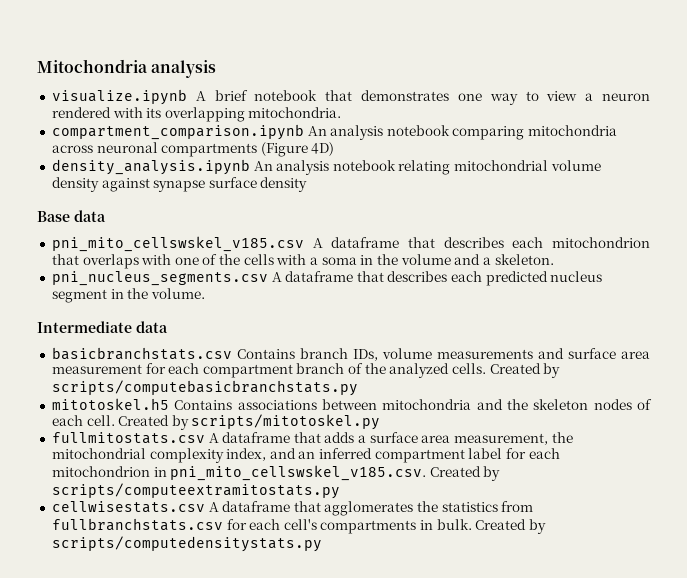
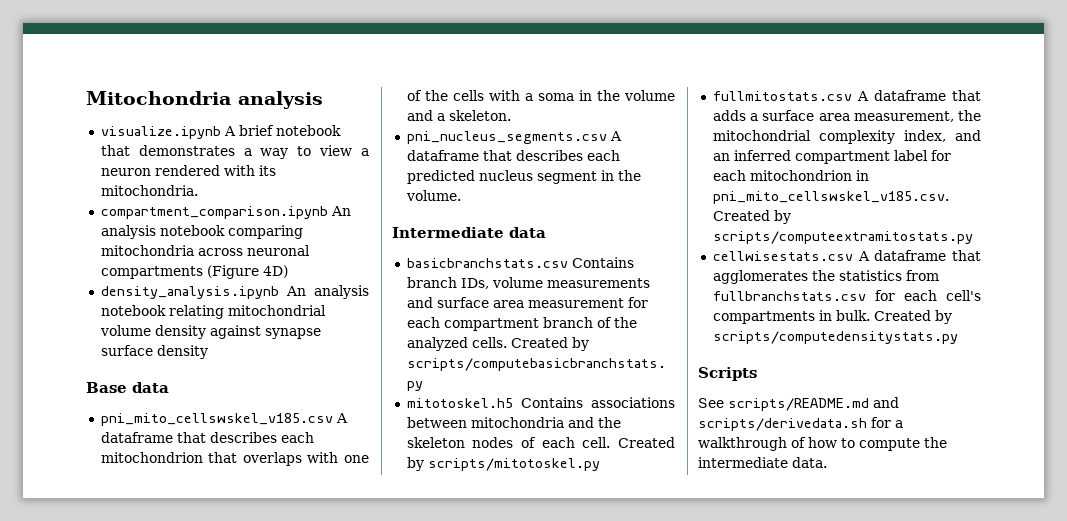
- visualize.ipynb A brief notebook that demonstrates one way to view a neuron rendered with its overlapping mitochondria.
+ visualize.ipynb A brief notebook that demonstrates a way to view a neuron rendered with its mitochondria.
+ Scripts
+ See scripts/README.md and scripts/derivedata.sh for a walkthrough of how to compute the intermediate data.

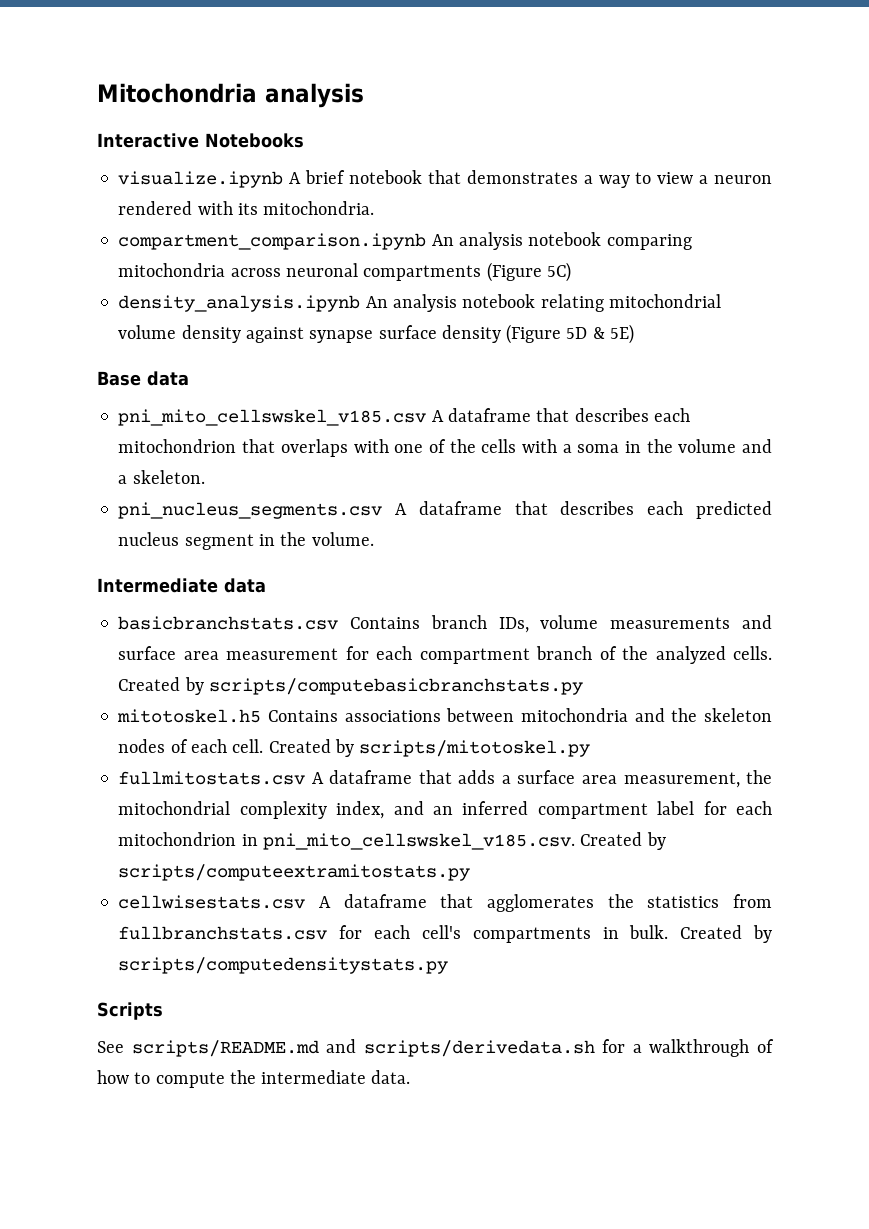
+ Interactive Notebooks
- compartment_comparison.ipynb An analysis notebook comparing mitochondria across neuronal compartments (Figure 4D)
+ compartment_comparison.ipynb An analysis notebook comparing mitochondria across neuronal compartments (Figure 5C)
- density_analysis.ipynb An analysis notebook relating mitochondrial volume density against synapse surface density
+ density_analysis.ipynb An analysis notebook relating mitochondrial volume density against synapse surface density (Figure 5D & 5E)

